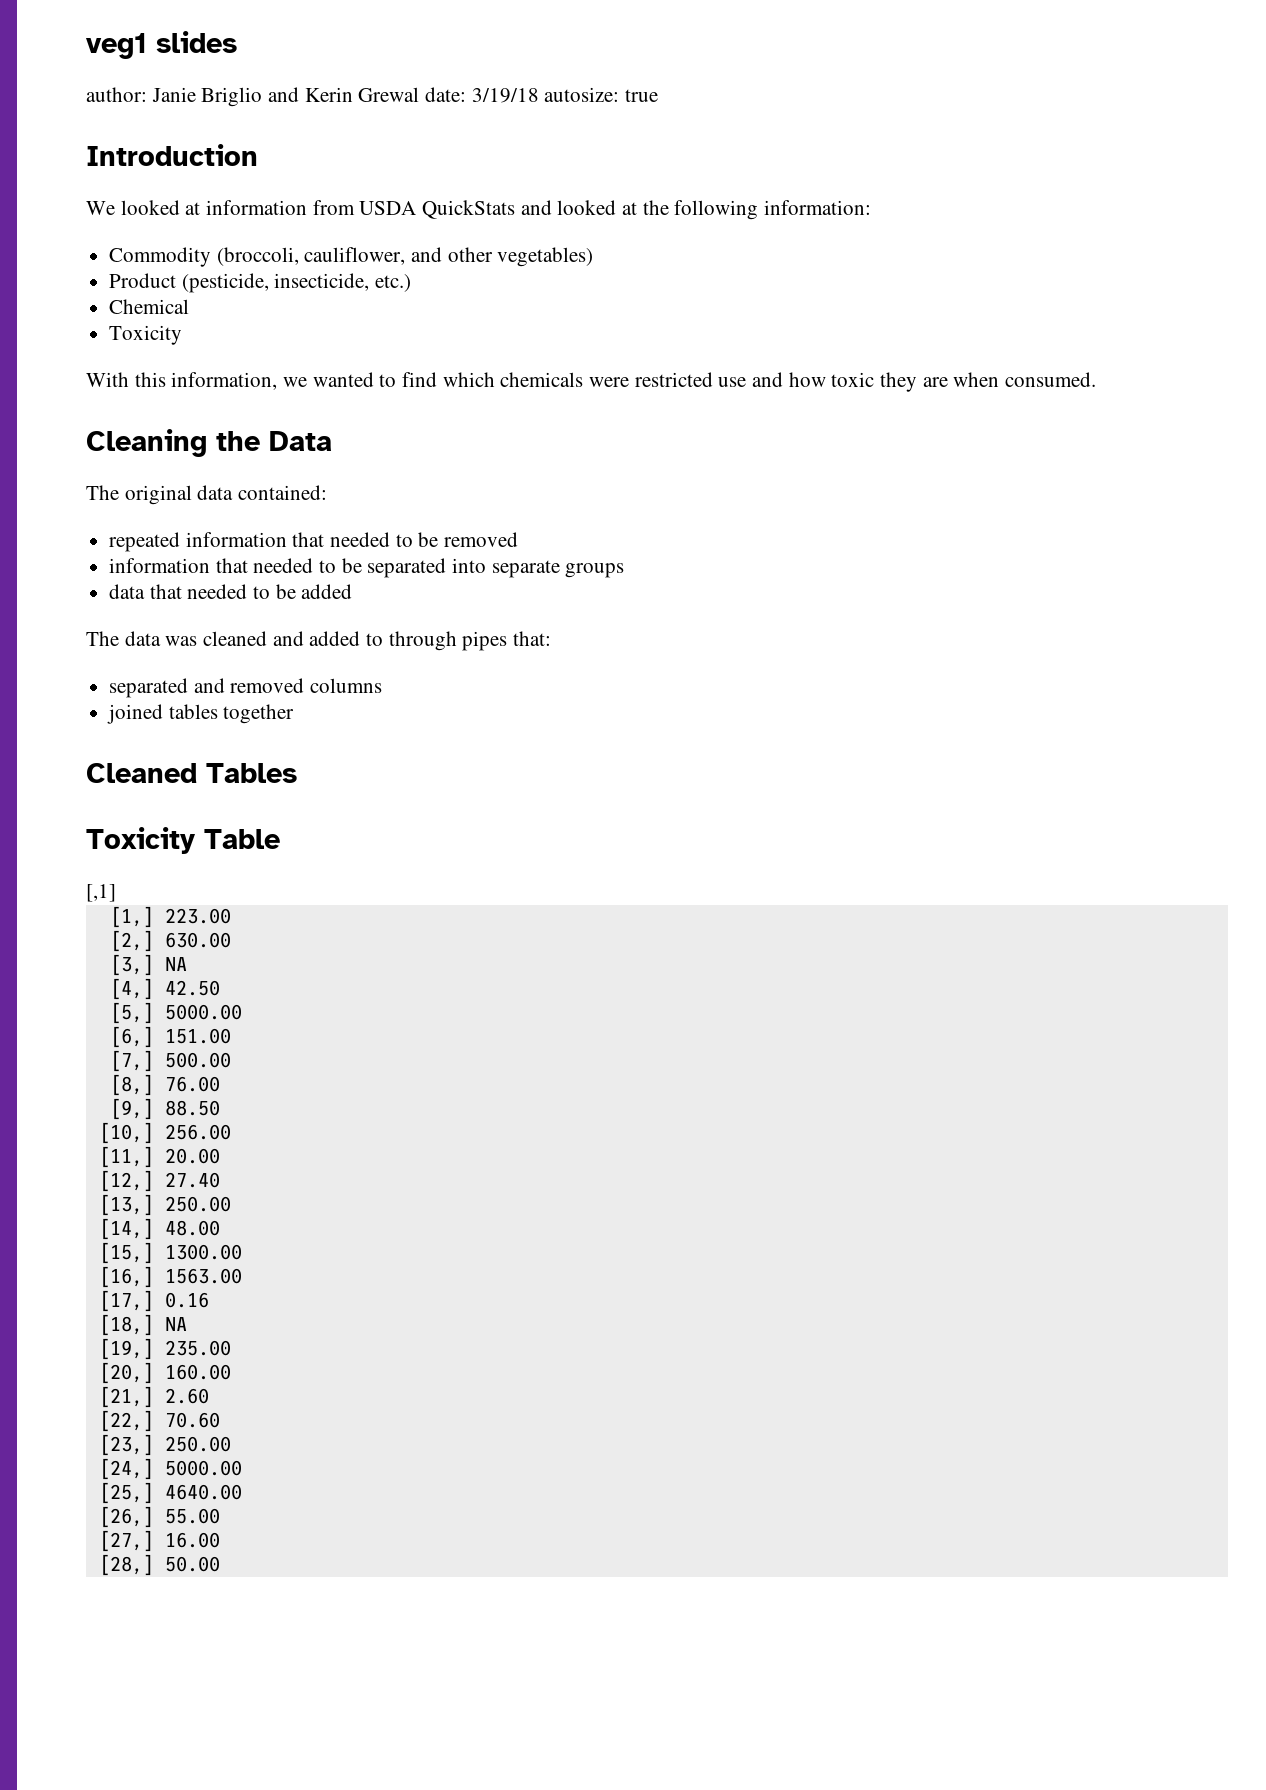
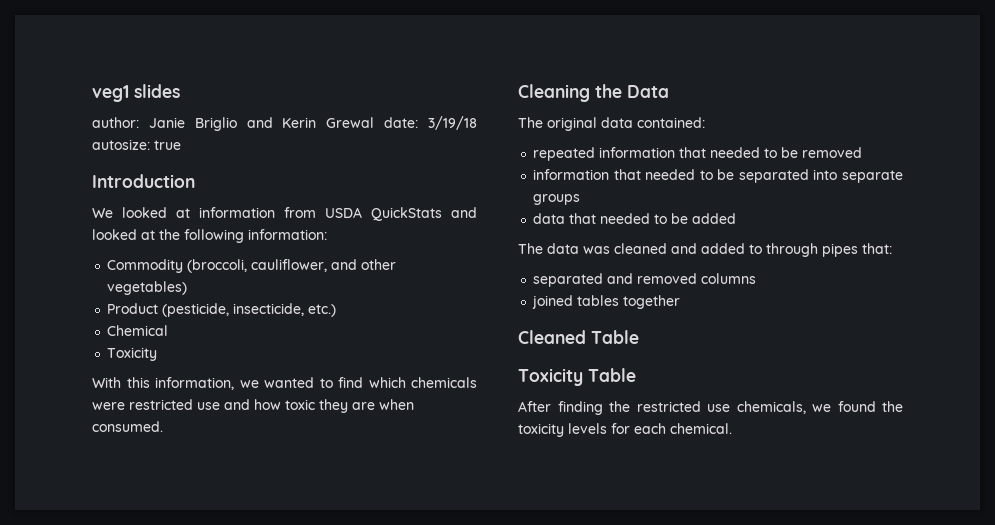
- Cleaned Tables
+ Cleaned Table
- [,1]
- [1,] 223.00
- [2,] 630.00
- [3,] NA
- [4,] 42.50
- [5,] 5000.00
- [6,] 151.00
- [7,] 500.00
- [8,] 76.00
- [9,] 88.50
- [10,] 256.00
- [11,] 20.00
- [12,] 27.40
- [13,] 250.00
- [14,] 48.00
- [15,] 1300.00
- [16,] 1563.00
- [17,] 0.16
- [18,] NA
- [19,] 235.00
- [20,] 160.00
- [21,] 2.60
- [22,] 70.60
- [23,] 250.00
- [24,] 5000.00
- [25,] 4640.00
- [26,] 55.00
- [27,] 16.00
- [28,] 50.00
+ After finding the restricted use chemicals, we found the toxicity levels for each chemical.

